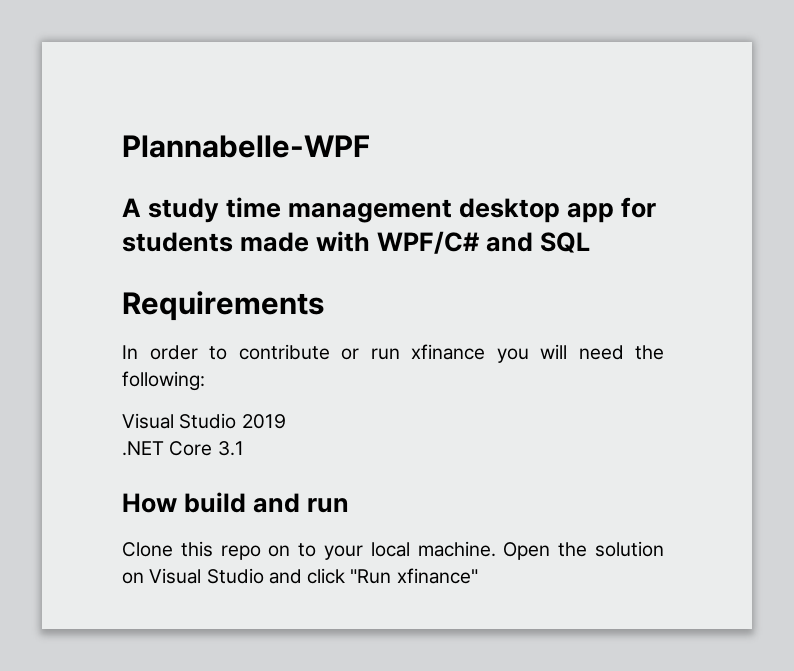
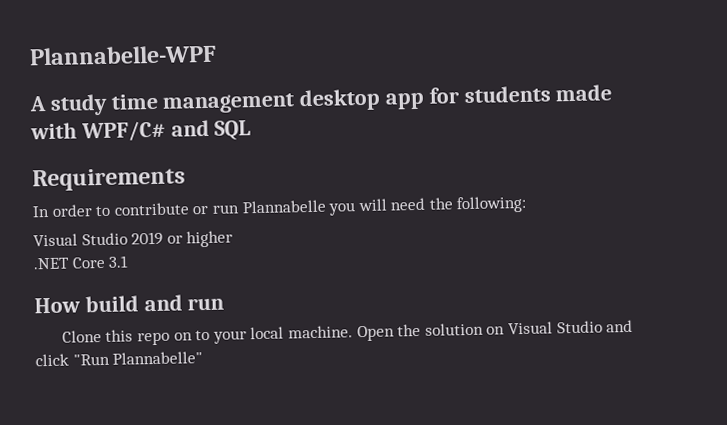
- In order to contribute or run xfinance you will need the following:
+ In order to contribute or run Plannabelle you will need the following:
- Visual Studio 2019
+ Visual Studio 2019 or higher
- Open the solution on Visual Studio and click "Run xfinance"
+ Open the solution on Visual Studio and click "Run Plannabelle"

